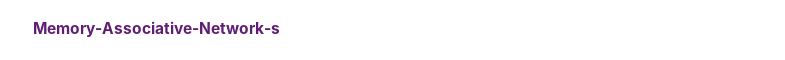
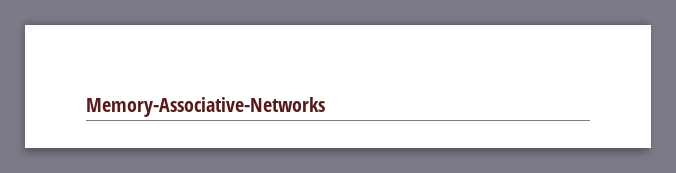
- Memory-Associative-Network-s
+ Memory-Associative-Networks

